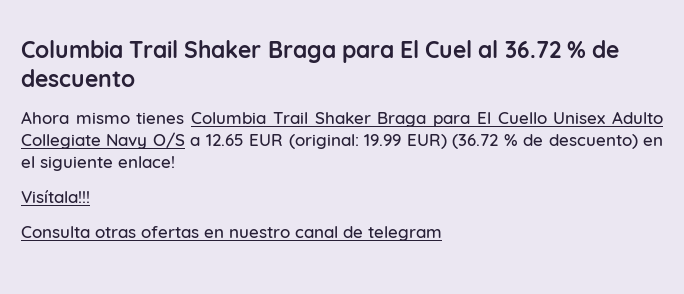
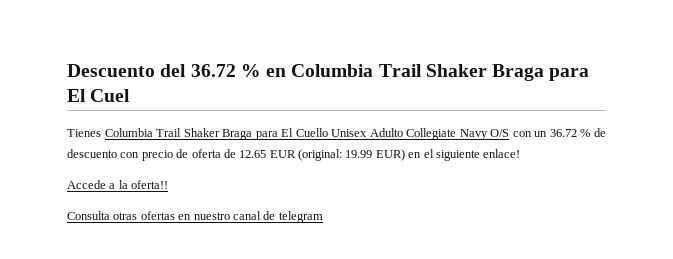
- Columbia Trail Shaker Braga para El Cuel al 36.72 % de descuento
- Ahora mismo tienes Columbia Trail Shaker Braga para El Cuello Unisex Adulto Collegiate Navy O/S a 12.65 EUR (original: 19.99 EUR) (36.72 % de descuento) en el siguiente enlace!
+ Descuento del 36.72 % en Columbia Trail Shaker Braga para El Cuel
+ Tienes Columbia Trail Shaker Braga para El Cuello Unisex Adulto Collegiate Navy O/S con un 36.72 % de descuento con precio de oferta de 12.65 EUR (original: 19.99 EUR) en el siguiente enlace!
- Visítala!!!
+ Accede a la oferta!!

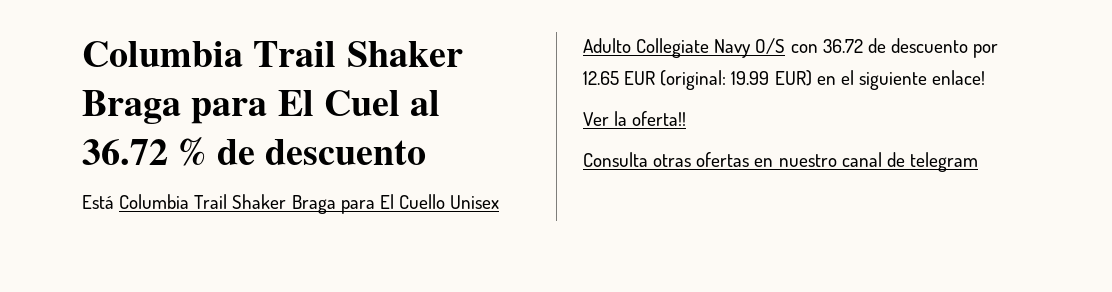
- Descuento del 36.72 % en Columbia Trail Shaker Braga para El Cuel
- Tienes Columbia Trail Shaker Braga para El Cuello Unisex Adulto Collegiate Navy O/S con un 36.72 % de descuento con precio de oferta de 12.65 EUR (original: 19.99 EUR) en el siguiente enlace!
+ Columbia Trail Shaker Braga para El Cuel al 36.72 % de descuento
+ Está Columbia Trail Shaker Braga para El Cuello Unisex Adulto Collegiate Navy O/S con 36.72 de descuento por 12.65 EUR (original: 19.99 EUR) en el siguiente enlace!
- Accede a la oferta!!
+ Ver la oferta!!

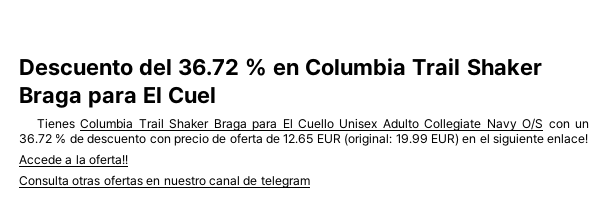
- Columbia Trail Shaker Braga para El Cuel al 36.72 % de descuento
- Está Columbia Trail Shaker Braga para El Cuello Unisex Adulto Collegiate Navy O/S con 36.72 de descuento por 12.65 EUR (original: 19.99 EUR) en el siguiente enlace!
+ Descuento del 36.72 % en Columbia Trail Shaker Braga para El Cuel
+ Tienes Columbia Trail Shaker Braga para El Cuello Unisex Adulto Collegiate Navy O/S con un 36.72 % de descuento con precio de oferta de 12.65 EUR (original: 19.99 EUR) en el siguiente enlace!
- Ver la oferta!!
+ Accede a la oferta!!

